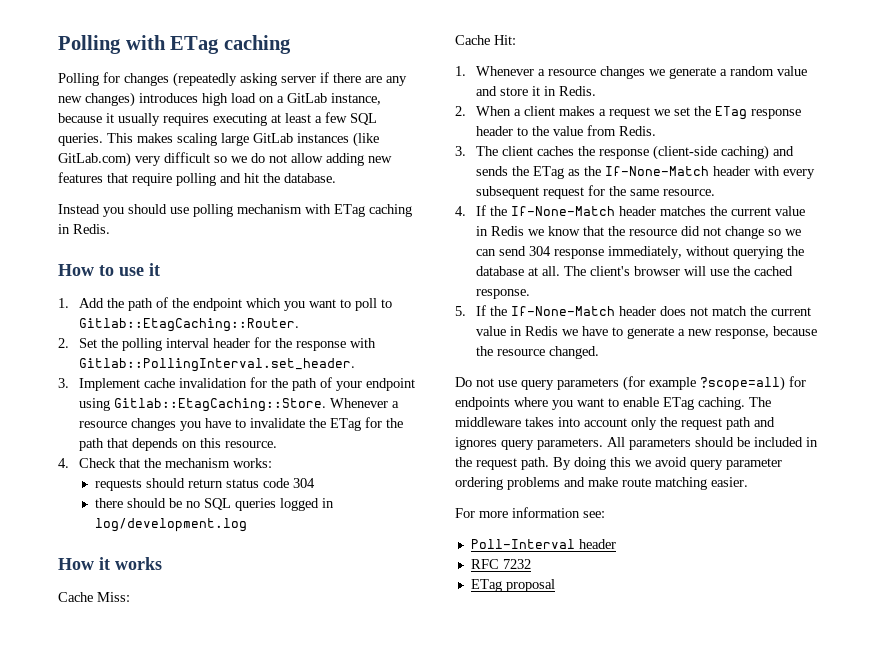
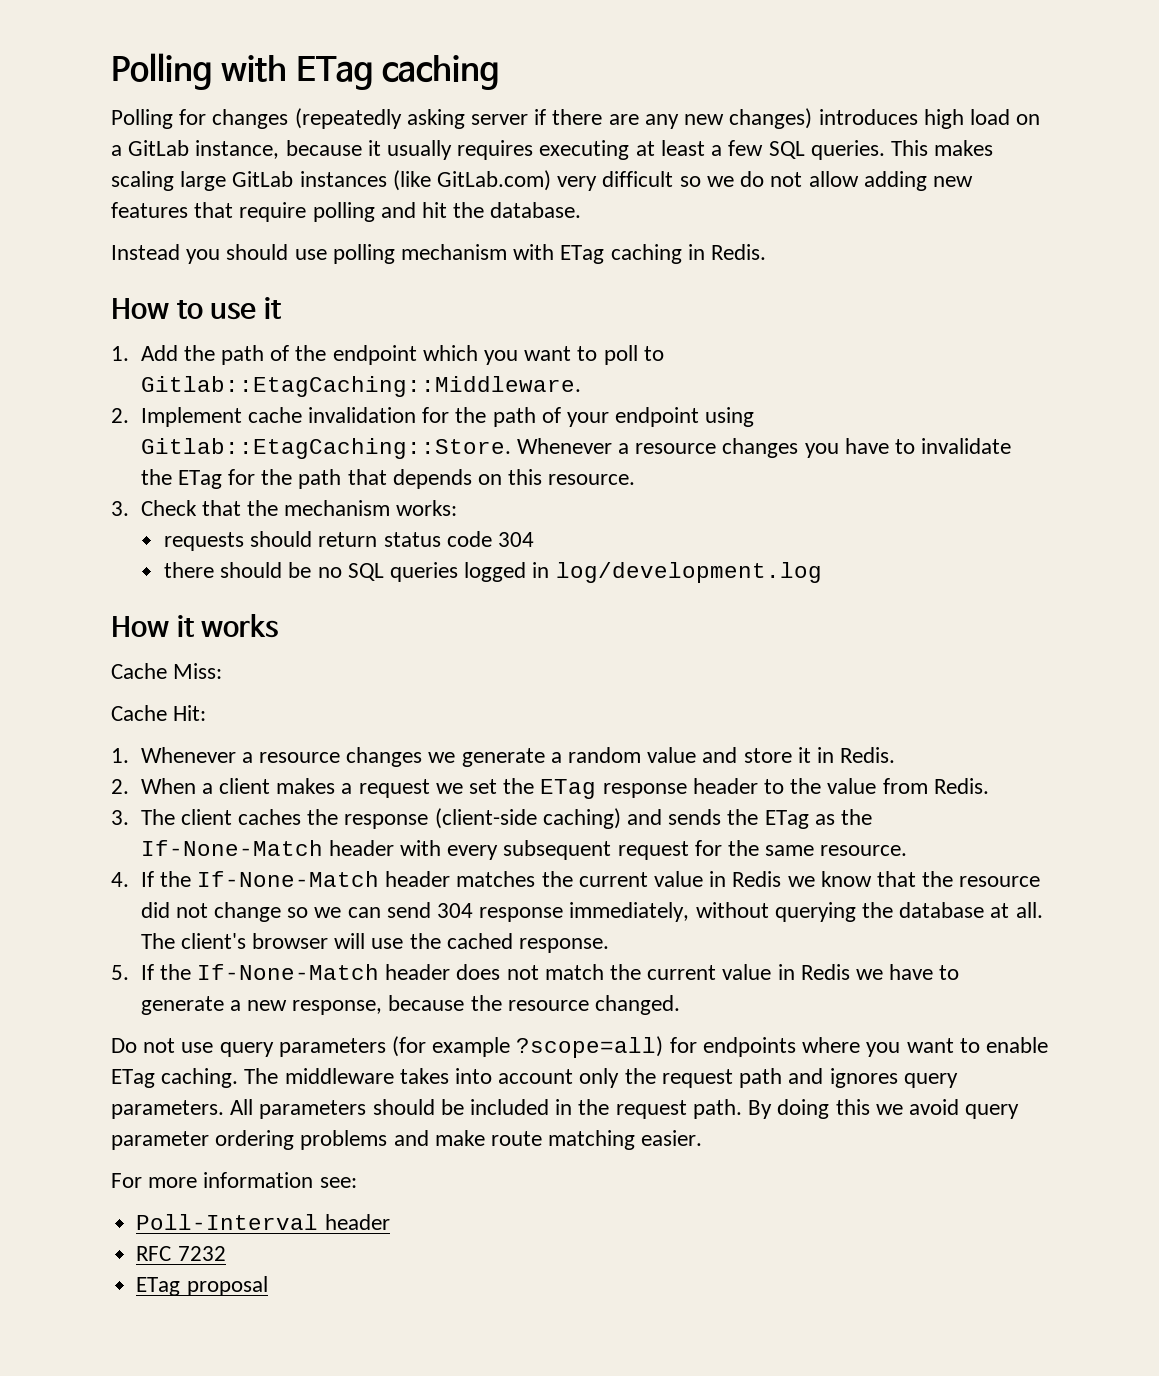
- 1. Add the path of the endpoint which you want to poll to Gitlab::EtagCaching::Router.
- 2. Set the polling interval header for the response with Gitlab::PollingInterval.set_header.
- 3. Implement cache invalidation for the path of your endpoint using Gitlab::EtagCaching::Store.
+ 1. Add the path of the endpoint which you want to poll to Gitlab::EtagCaching::Middleware.
+ 2. Implement cache invalidation for the path of your endpoint using Gitlab::EtagCaching::Store.
- 4. Check that the mechanism works:
+ 3. Check that the mechanism works:

